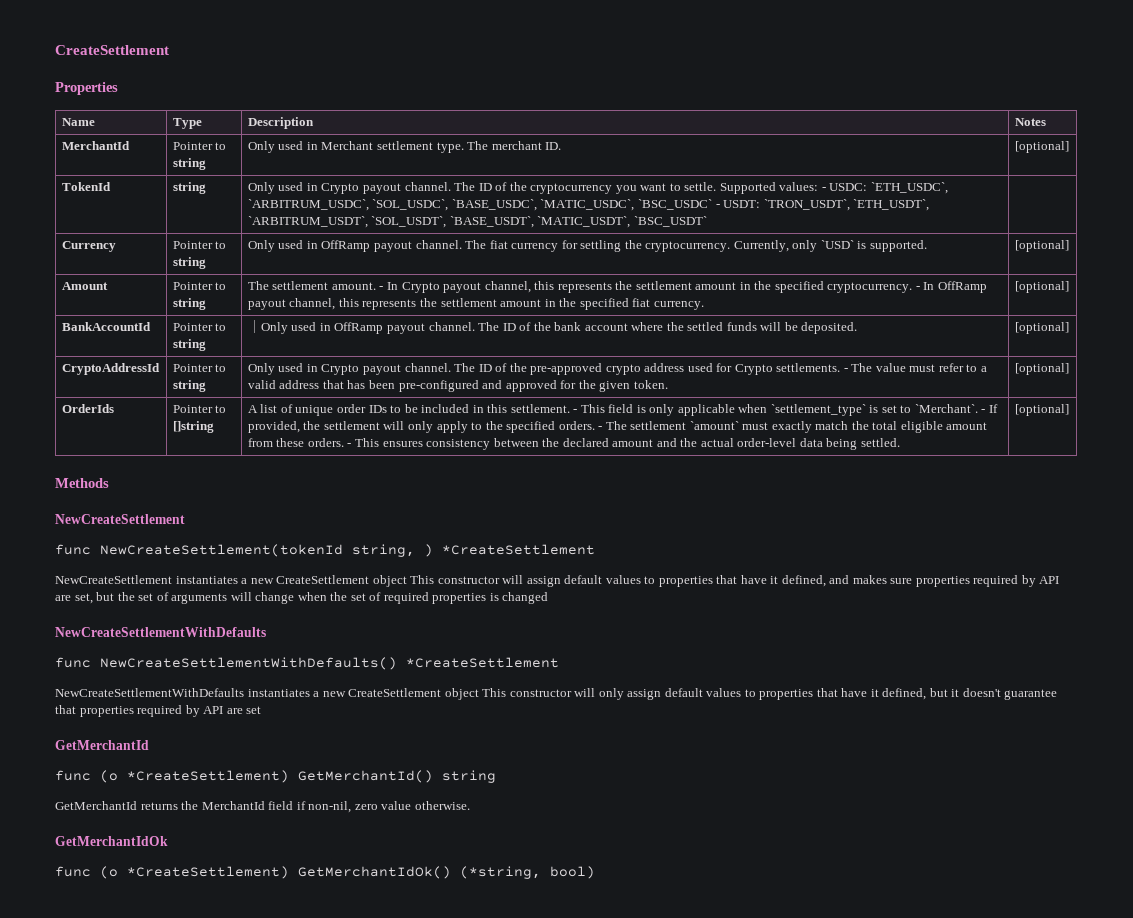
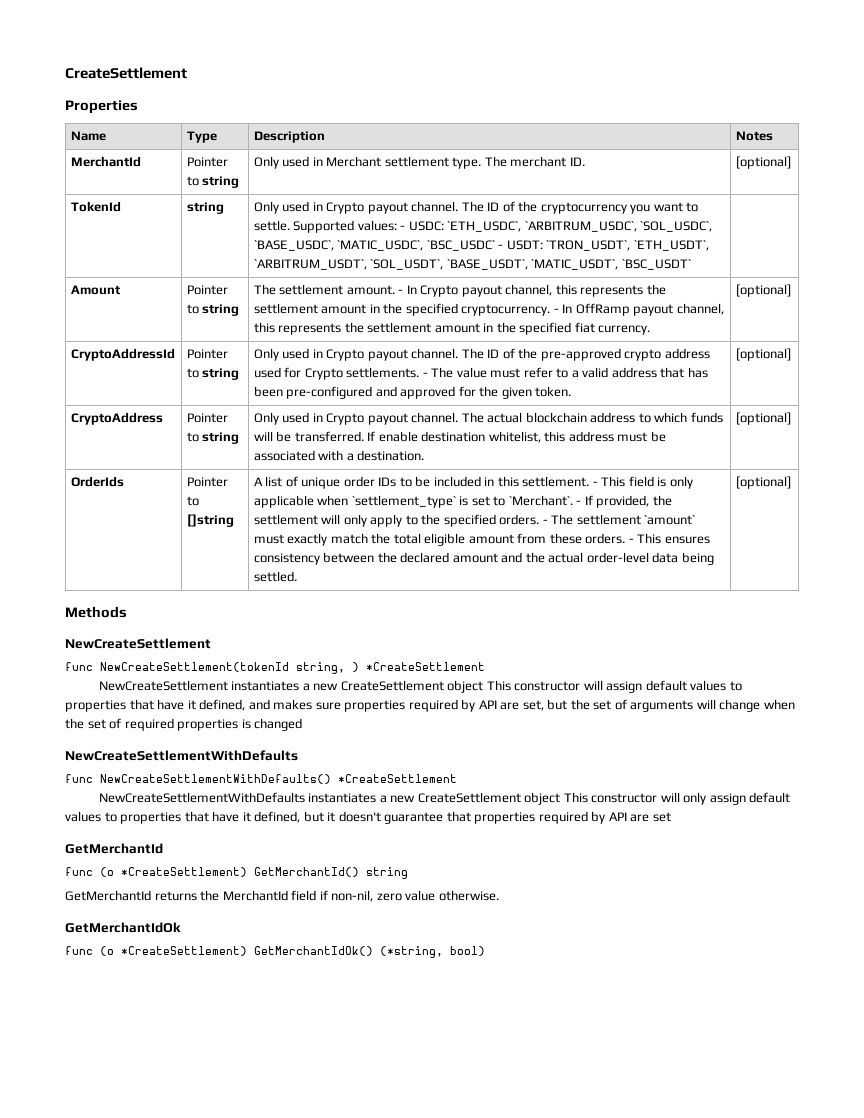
- Currency | Pointer to string | Only used in OffRamp payout channel. The fiat currency for settling the cryptocurrency. Currently, only `USD` is supported. | [optional]
- BankAccountId | Pointer to string | ｜Only used in OffRamp payout channel. The ID of the bank account where the settled funds will be deposited. | [optional]
+ CryptoAddress | Pointer to string | Only used in Crypto payout channel. The actual blockchain address to which funds will be transferred. If enable destination whitelist, this address must be associated with a destination. | [optional]

